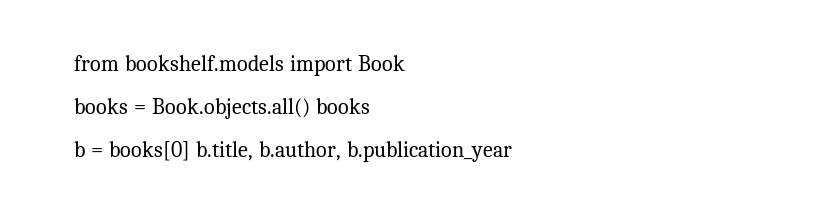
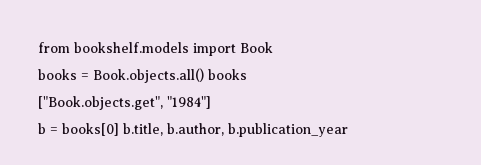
+ ["Book.objects.get", "1984"]

